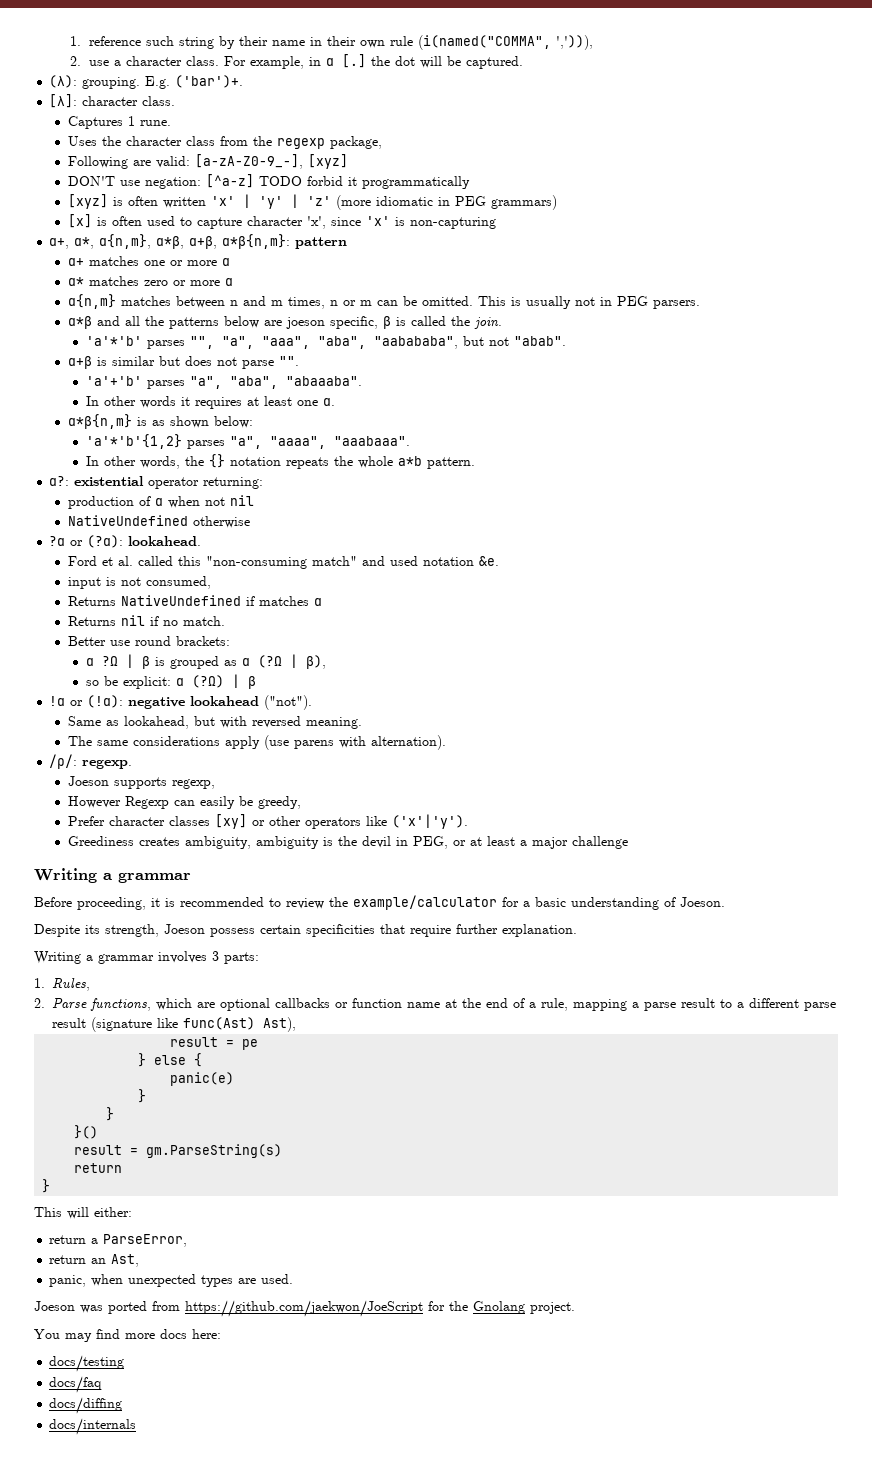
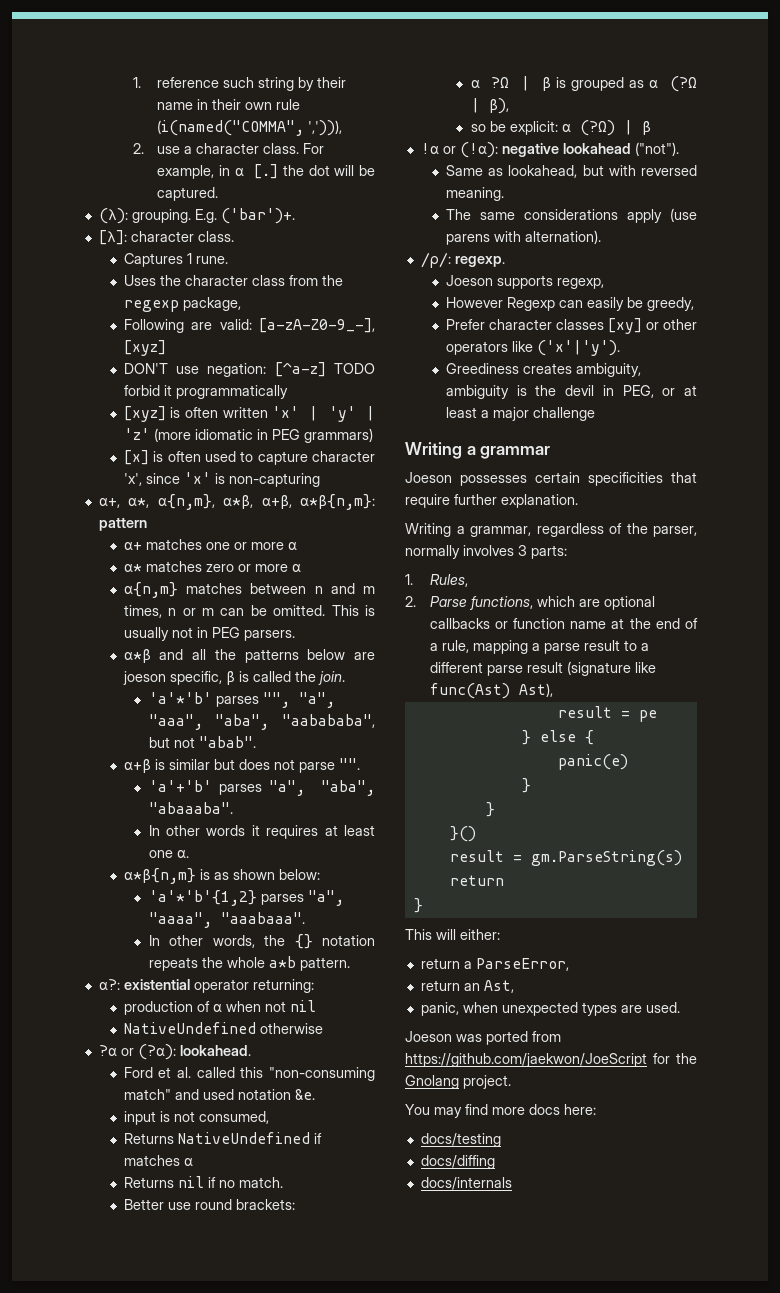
- Before proceeding, it is recommended to review the example/calculator for a basic understanding of Joeson.
- Despite its strength, Joeson possess certain specificities that require further explanation.
+ Joeson possesses certain specificities that require further explanation.
- Writing a grammar involves 3 parts:
+ Writing a grammar, regardless of the parser, normally involves 3 parts:
- docs/faq

